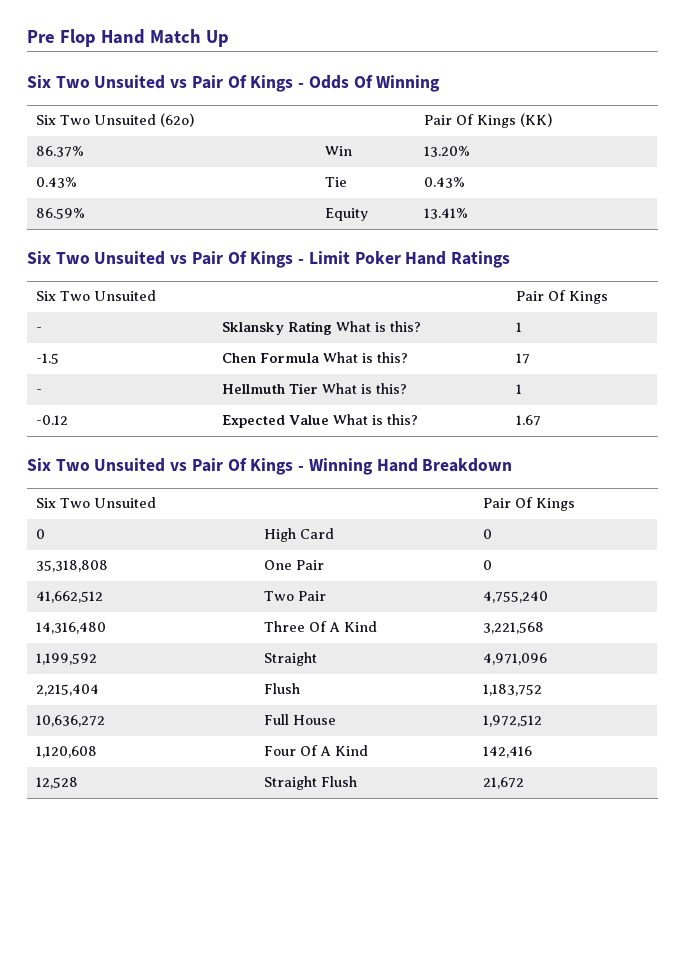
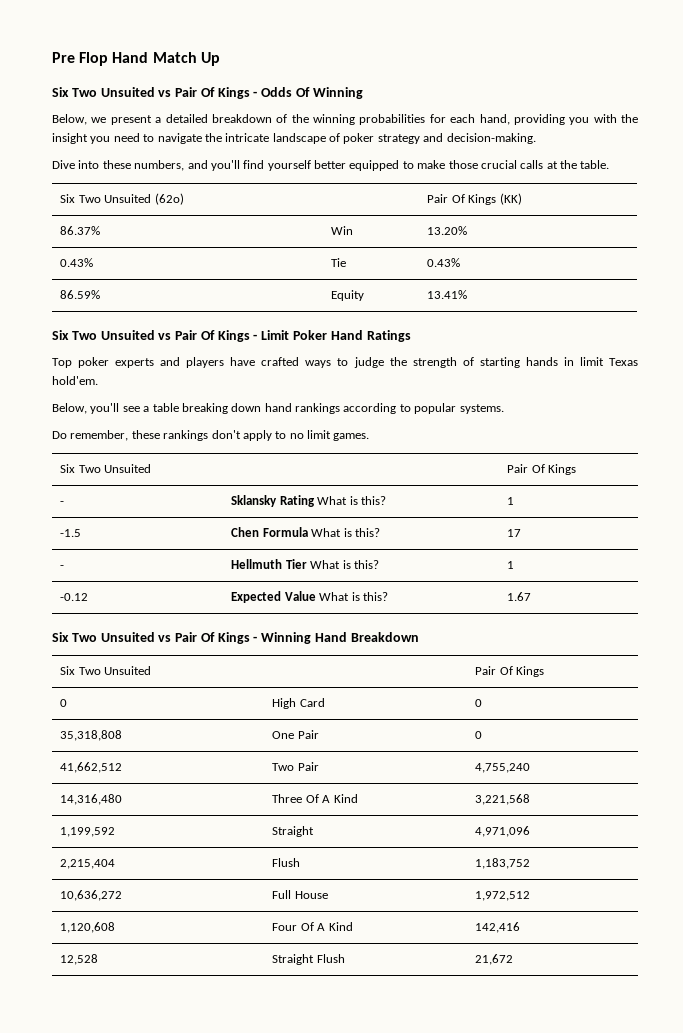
+ Below, we present a detailed breakdown of the winning probabilities for each hand, providing you with the insight you need to navigate the intricate landscape of poker strategy and decision-making.
+ Dive into these numbers, and you'll find yourself better equipped to make those crucial calls at the table.
+ Top poker experts and players have crafted ways to judge the strength of starting hands in limit Texas hold'em.
+ Below, you'll see a table breaking down hand rankings according to popular systems.
+ Do remember, these rankings don't apply to no limit games.

